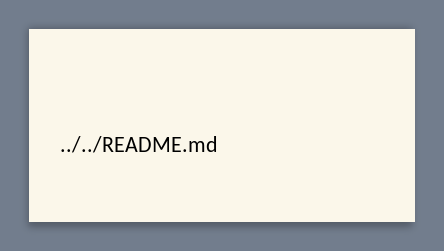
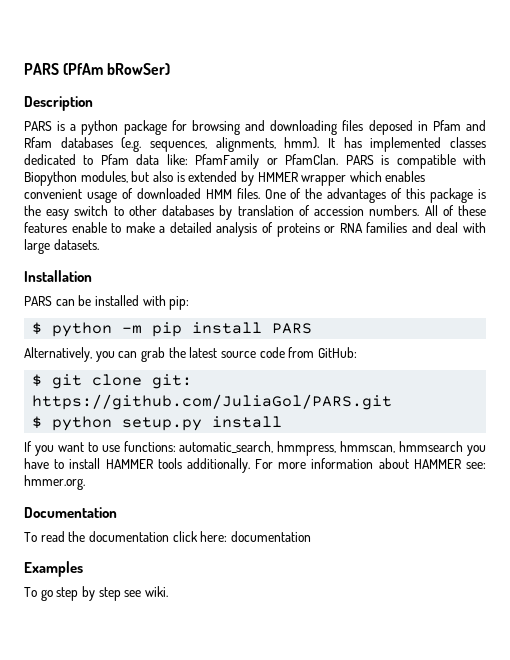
- ../../README.md
+ PARS (PfAm bRowSer)
+ Description
+ PARS is a python package for browsing and downloading files deposed in Pfam and Rfam databases (e.g. sequences, alignments, hmm). It has implemented classes dedicated to Pfam data like: PfamFamily or PfamClan. PARS is compatible with Biopython modules, but also is extended by HMMER wrapper which enables convenient usage of downloaded HMM files. One of the advantages of this package is the easy switch to other databases by translation of accession numbers. All of these features enable to make a detailed analysis of proteins or RNA families and deal with large datasets.
+ Installation
+ PARS can be installed with pip:
+ $ python -m pip install PARS
+ Alternatively, you can grab the latest source code from GitHub:
+ $ git clone git: https://github.com/JuliaGol/PARS.git
+ $ python setup.py install
+ If you want to use functions: automatic_search, hmmpress, hmmscan, hmmsearch you have to install HAMMER tools additionally. For more information about HAMMER see: hmmer.org.
+ Documentation
+ To read the documentation click here: documentation
+ Examples
+ To go step by step see wiki.

